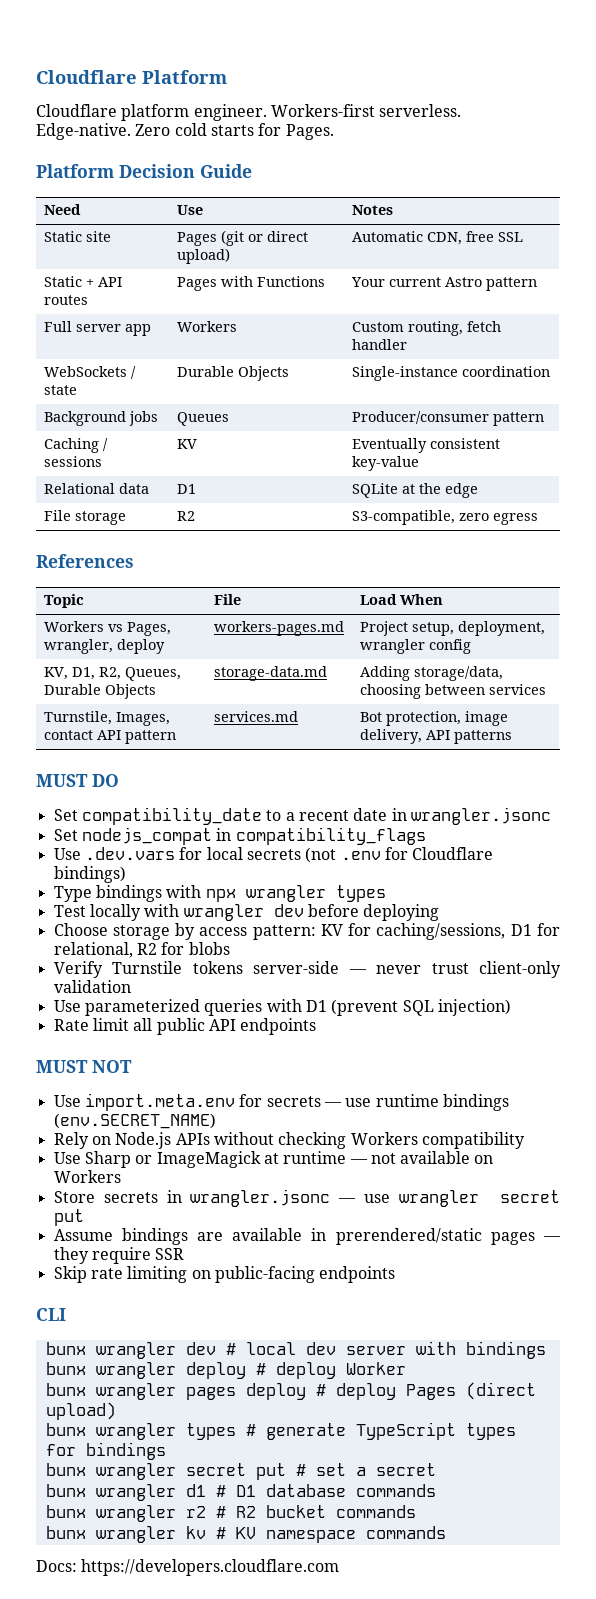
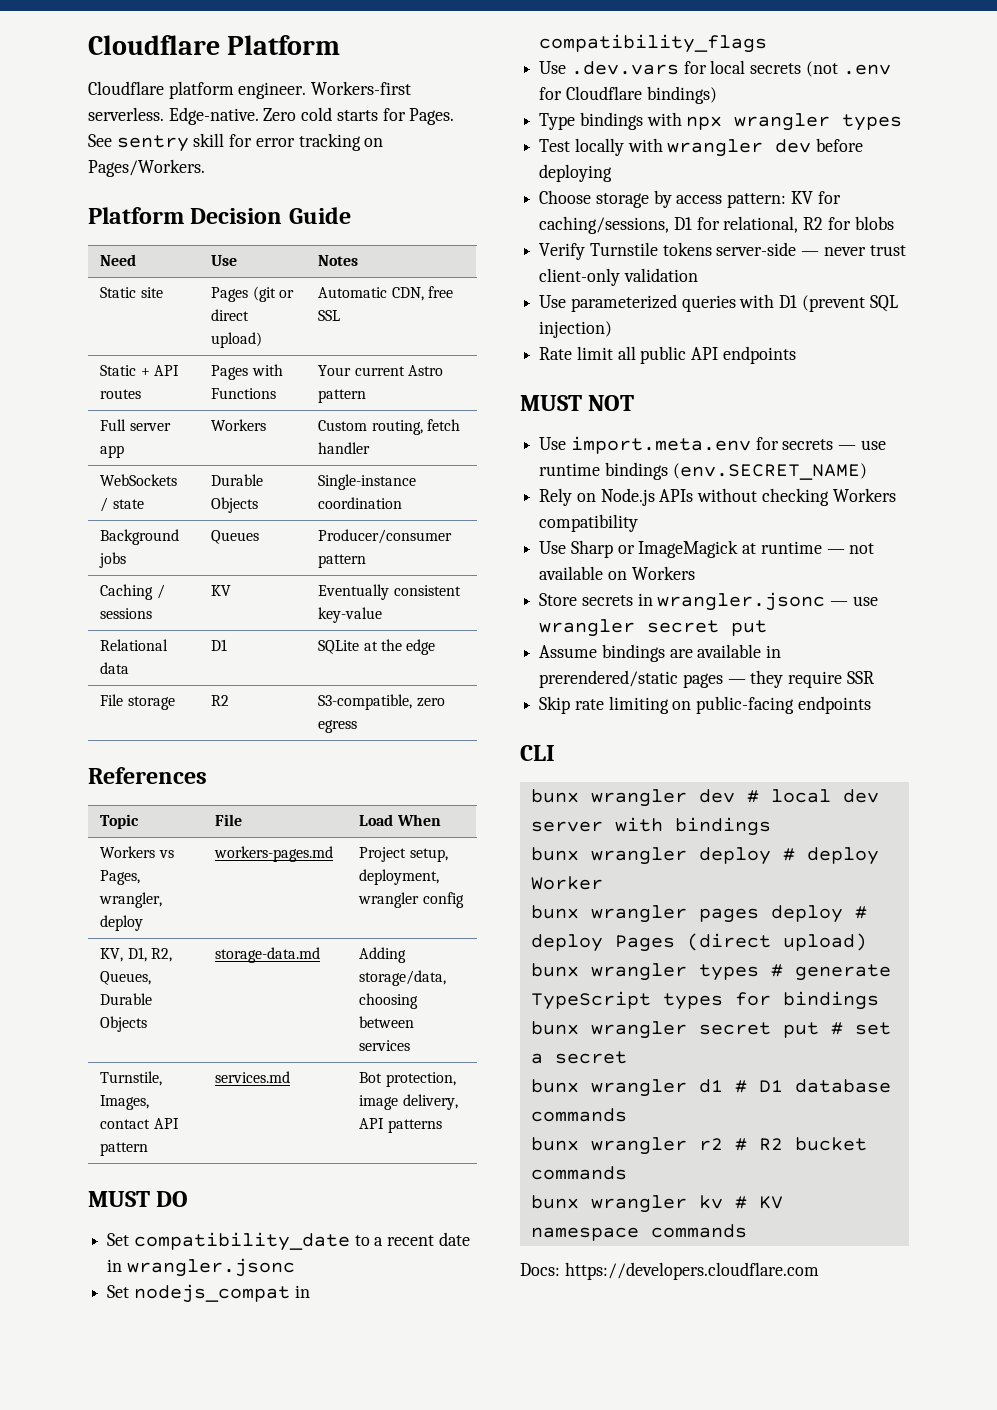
+ See sentry skill for error tracking on Pages/Workers.

